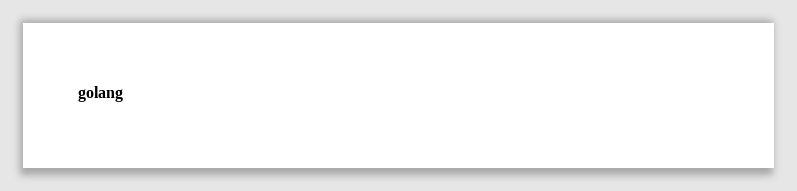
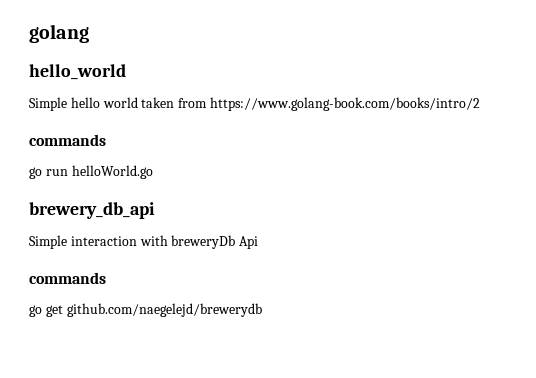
+ hello_world
+ Simple hello world taken from https://www.golang-book.com/books/intro/2
+ commands
+ go run helloWorld.go
+ brewery_db_api
+ Simple interaction with breweryDb Api
+ commands
+ go get github.com/naegelejd/brewerydb

